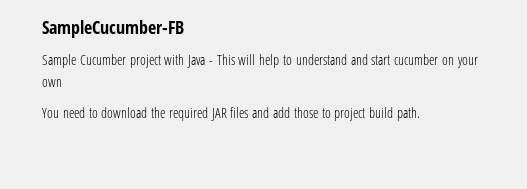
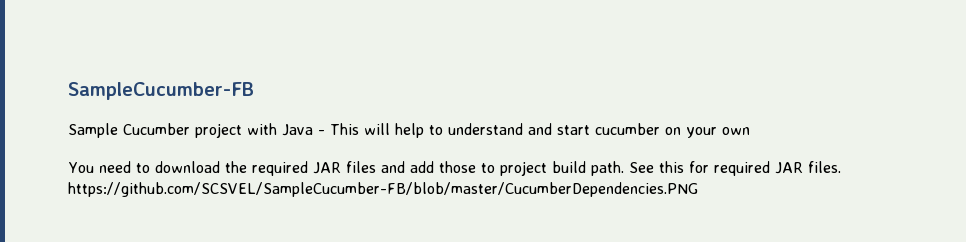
+ See this for required JAR files. https://github.com/SCSVEL/SampleCucumber-FB/blob/master/CucumberDependencies.PNG

